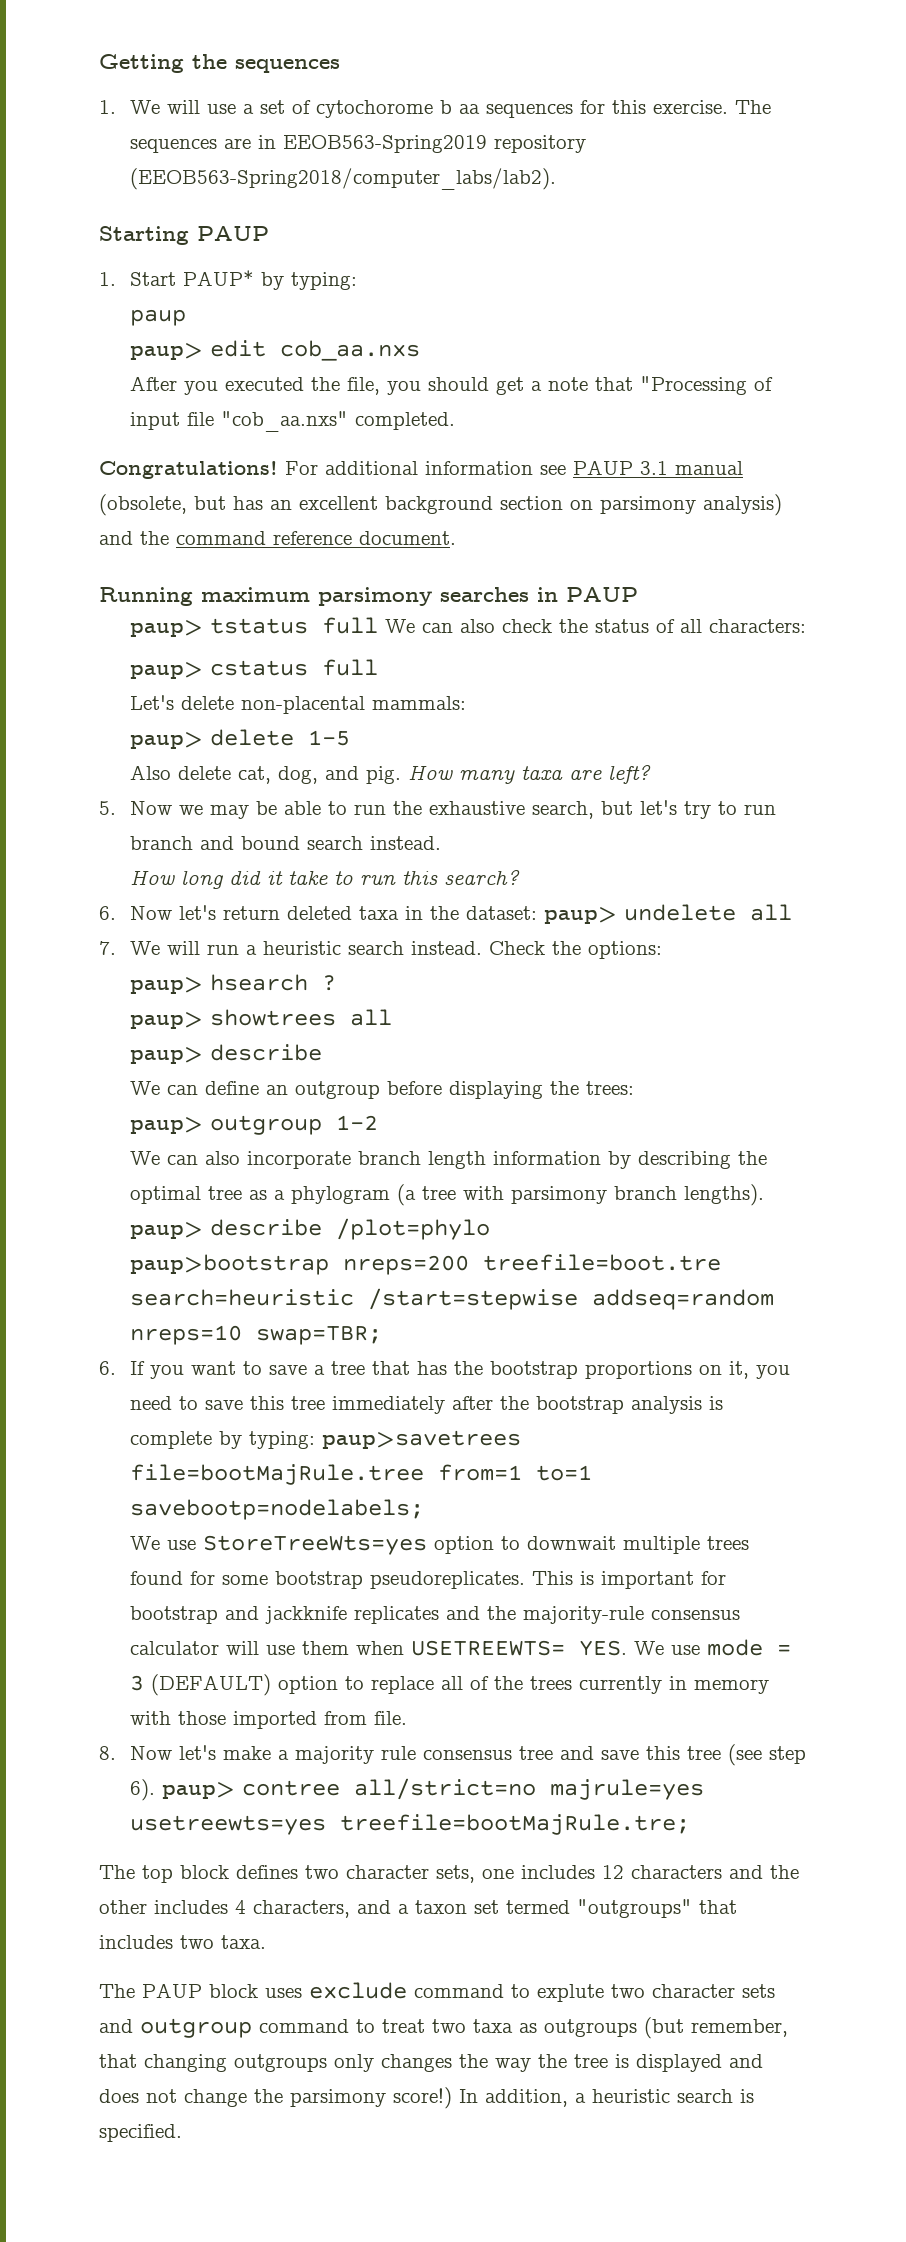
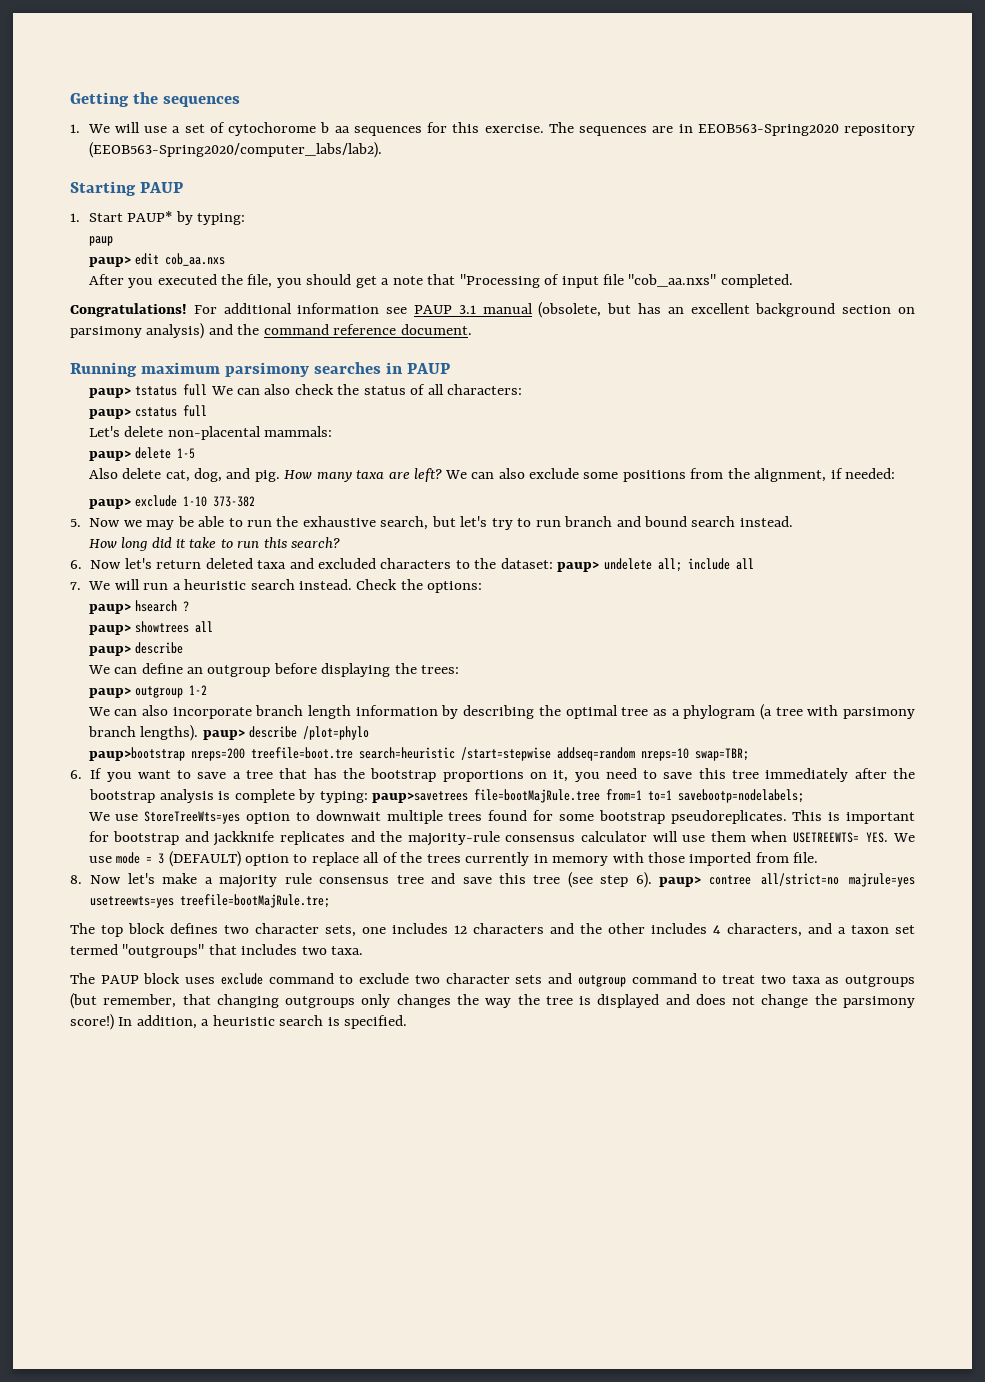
- The sequences are in EEOB563-Spring2019 repository (EEOB563-Spring2018/computer_labs/lab2).
+ The sequences are in EEOB563-Spring2020 repository (EEOB563-Spring2020/computer_labs/lab2).
+ We can also exclude some positions from the alignment, if needed:
+ paup> exclude 1-10 373-382
- 6. Now let's return deleted taxa in the dataset: paup> undelete all
+ 6. Now let's return deleted taxa and excluded characters to the dataset: paup> undelete all; include all
- The PAUP block uses exclude command to explute two character sets and outgroup command to treat two taxa as outgroups (but remember, that changing outgroups only changes the way the tree is displayed and does not change the parsimony score!)
+ The PAUP block uses exclude command to exclude two character sets and outgroup command to treat two taxa as outgroups (but remember, that changing outgroups only changes the way the tree is displayed and does not change the parsimony score!)

